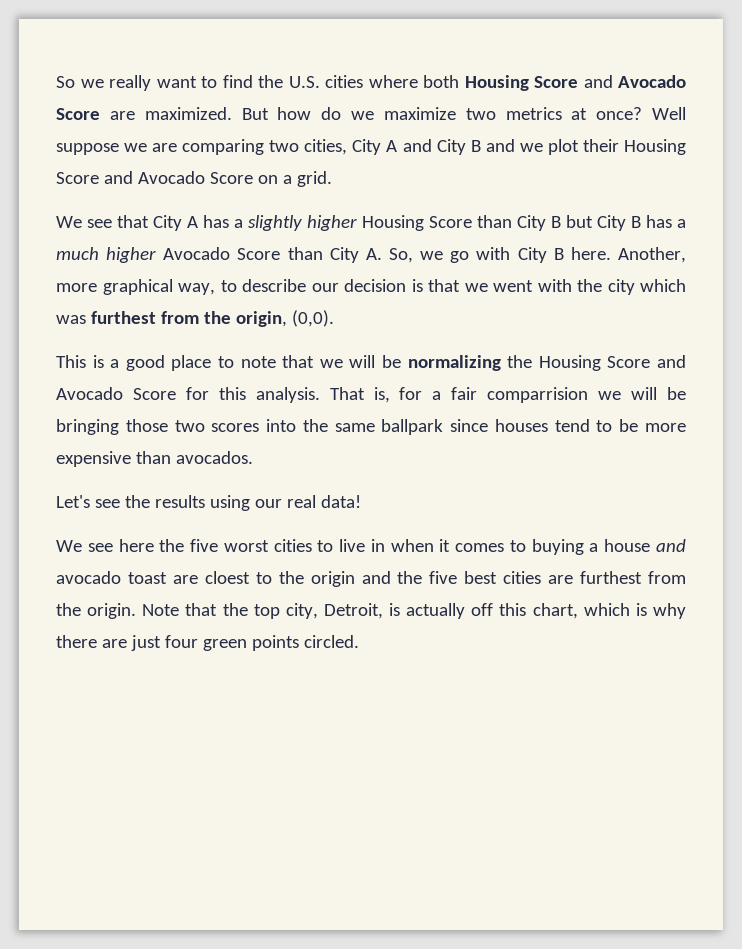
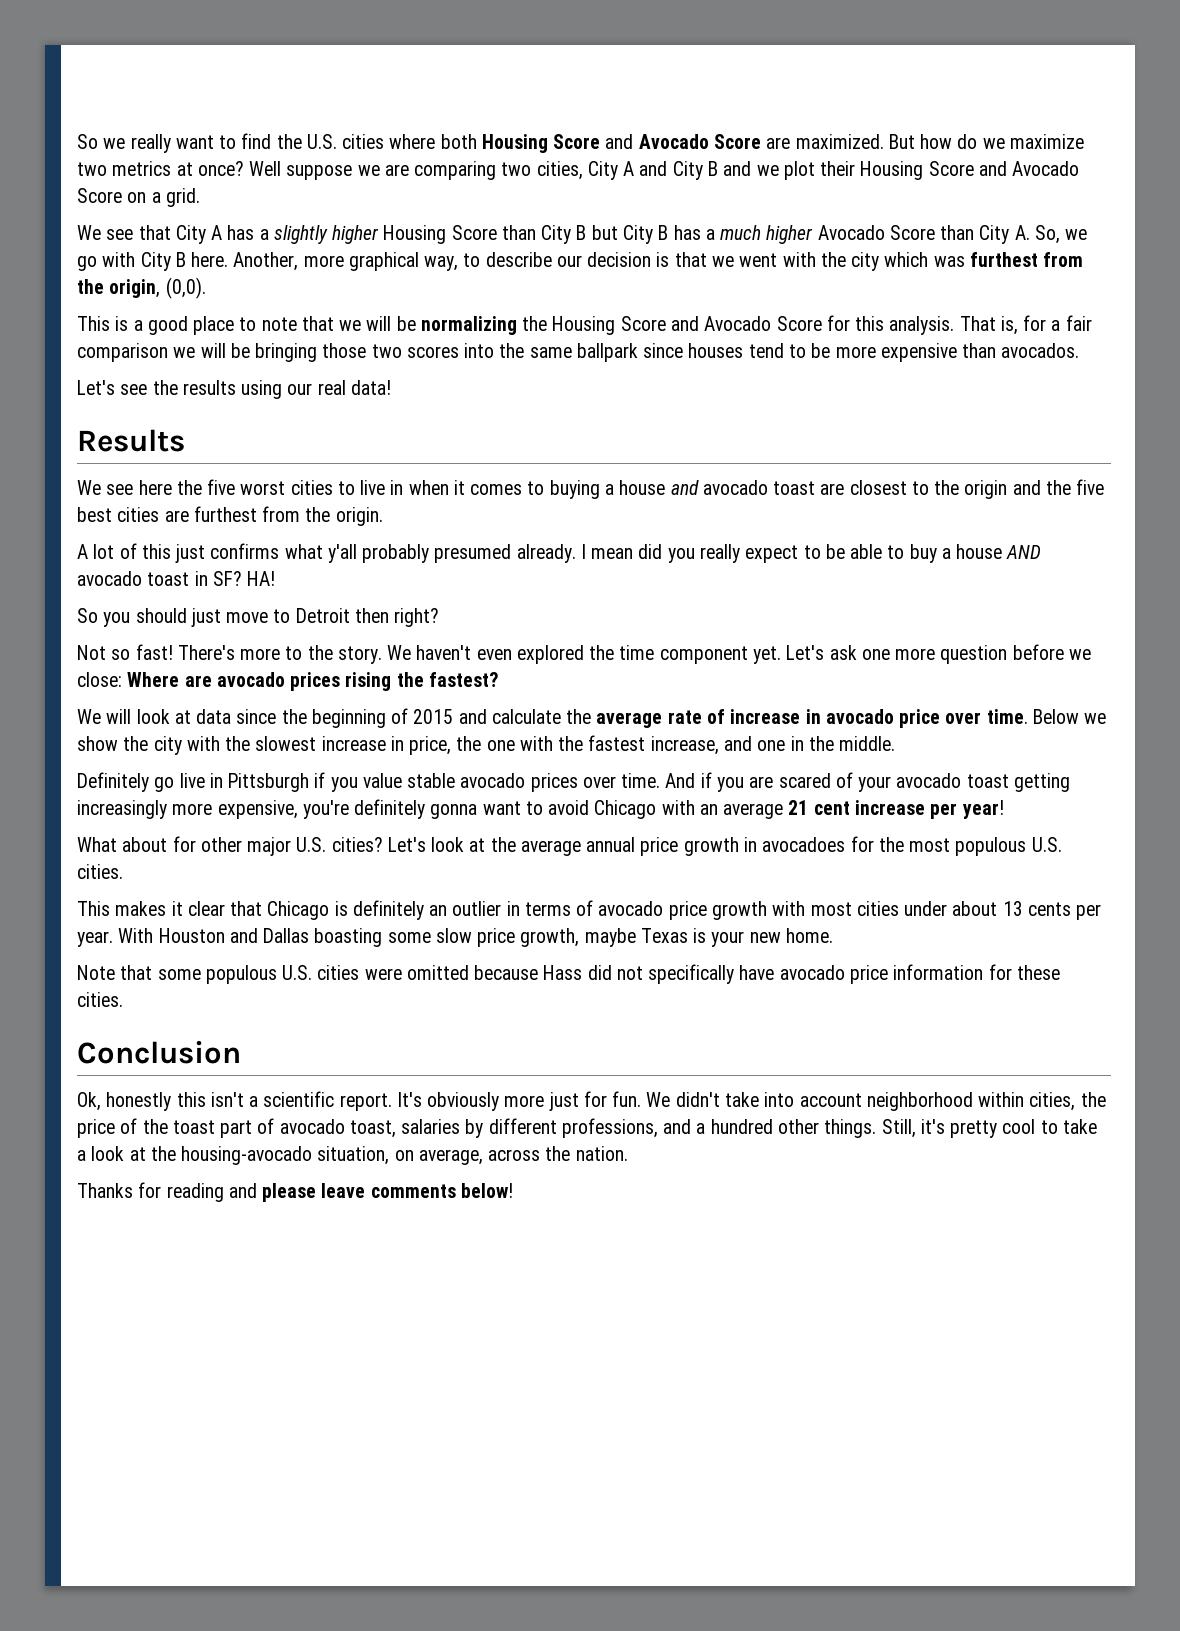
- That is, for a fair comparrision we will be bringing those two scores into the same ballpark since houses tend to be more expensive than avocados.
+ That is, for a fair comparison we will be bringing those two scores into the same ballpark since houses tend to be more expensive than avocados.
+ Results
- We see here the five worst cities to live in when it comes to buying a house and avocado toast are cloest to the origin and the five best cities are furthest from the origin. Note that the top city, Detroit, is actually off this chart, which is why there are just four green points circled.
+ We see here the five worst cities to live in when it comes to buying a house and avocado toast are closest to the origin and the five best cities are furthest from the origin.
+ A lot of this just confirms what y'all probably presumed already. I mean did you really expect to be able to buy a house AND avocado toast in SF? HA!
+ So you should just move to Detroit then right?
+ Not so fast! There's more to the story. We haven't even explored the time component yet. Let's ask one more question before we close: Where are avocado prices rising the fastest?
+ We will look at data since the beginning of 2015 and calculate the average rate of increase in avocado price over time. Below we show the city with the slowest increase in price, the one with the fastest increase, and one in the middle.
+ Definitely go live in Pittsburgh if you value stable avocado prices over time. And if you are scared of your avocado toast getting increasingly more expensive, you're definitely gonna want to avoid Chicago with an average 21 cent increase per year!
+ What about for other major U.S. cities? Let's look at the average annual price growth in avocadoes for the most populous U.S. cities.
+ This makes it clear that Chicago is definitely an outlier in terms of avocado price growth with most cities under about 13 cents per year. With Houston and Dallas boasting some slow price growth, maybe Texas is your new home.
+ Note that some populous U.S. cities were omitted because Hass did not specifically have avocado price information for these cities.
+ Conclusion
+ Ok, honestly this isn't a scientific report. It's obviously more just for fun. We didn't take into account neighborhood within cities, the price of the toast part of avocado toast, salaries by different professions, and a hundred other things. Still, it's pretty cool to take a look at the housing-avocado situation, on average, across the nation.
+ Thanks for reading and please leave comments below!

